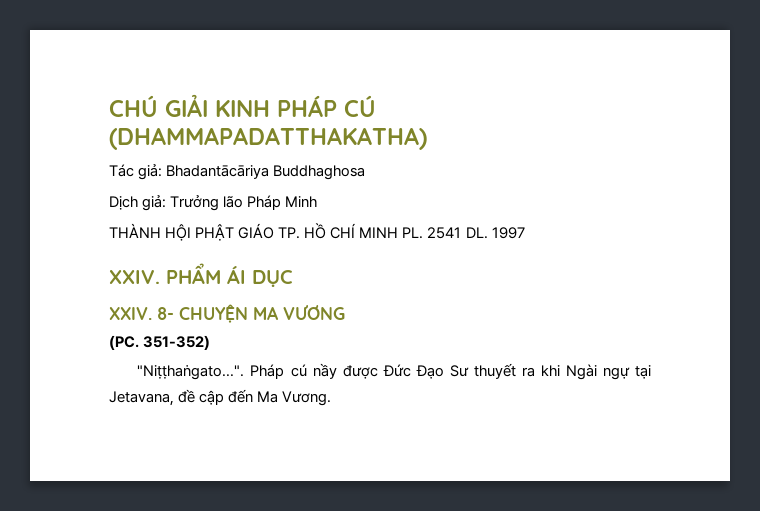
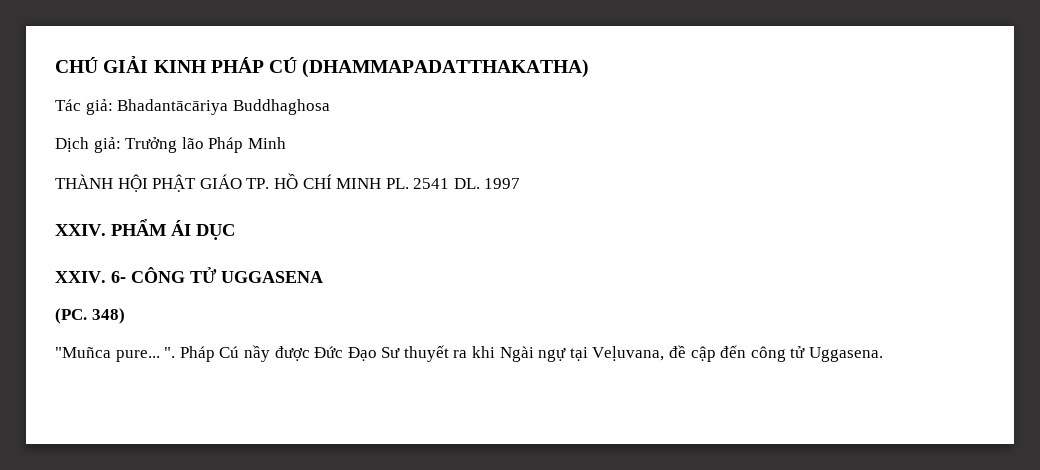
- 8- CHUYỆN MA VƯƠNG
- (PC. 351-352)
- "Niṭṭhaṅgato...". Pháp cú nầy được Đức Đạo Sư thuyết ra khi Ngài ngự tại Jetavana, đề cập đến Ma Vương.
+ 6- CÔNG TỬ UGGASENA
+ (PC. 348)
+ "Muñca pure... ". Pháp Cú nầy được Đức Đạo Sư thuyết ra khi Ngài ngự tại Veḷuvana, đề cập đến công tử Uggasena.

